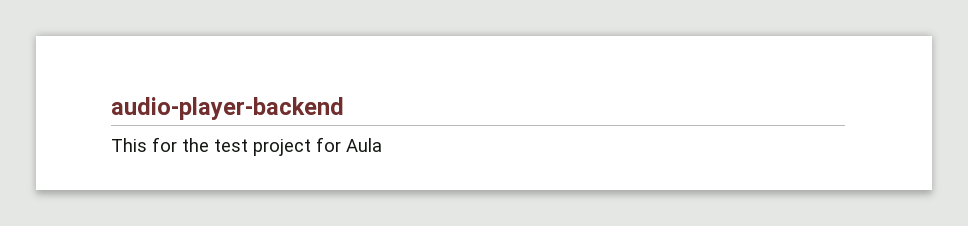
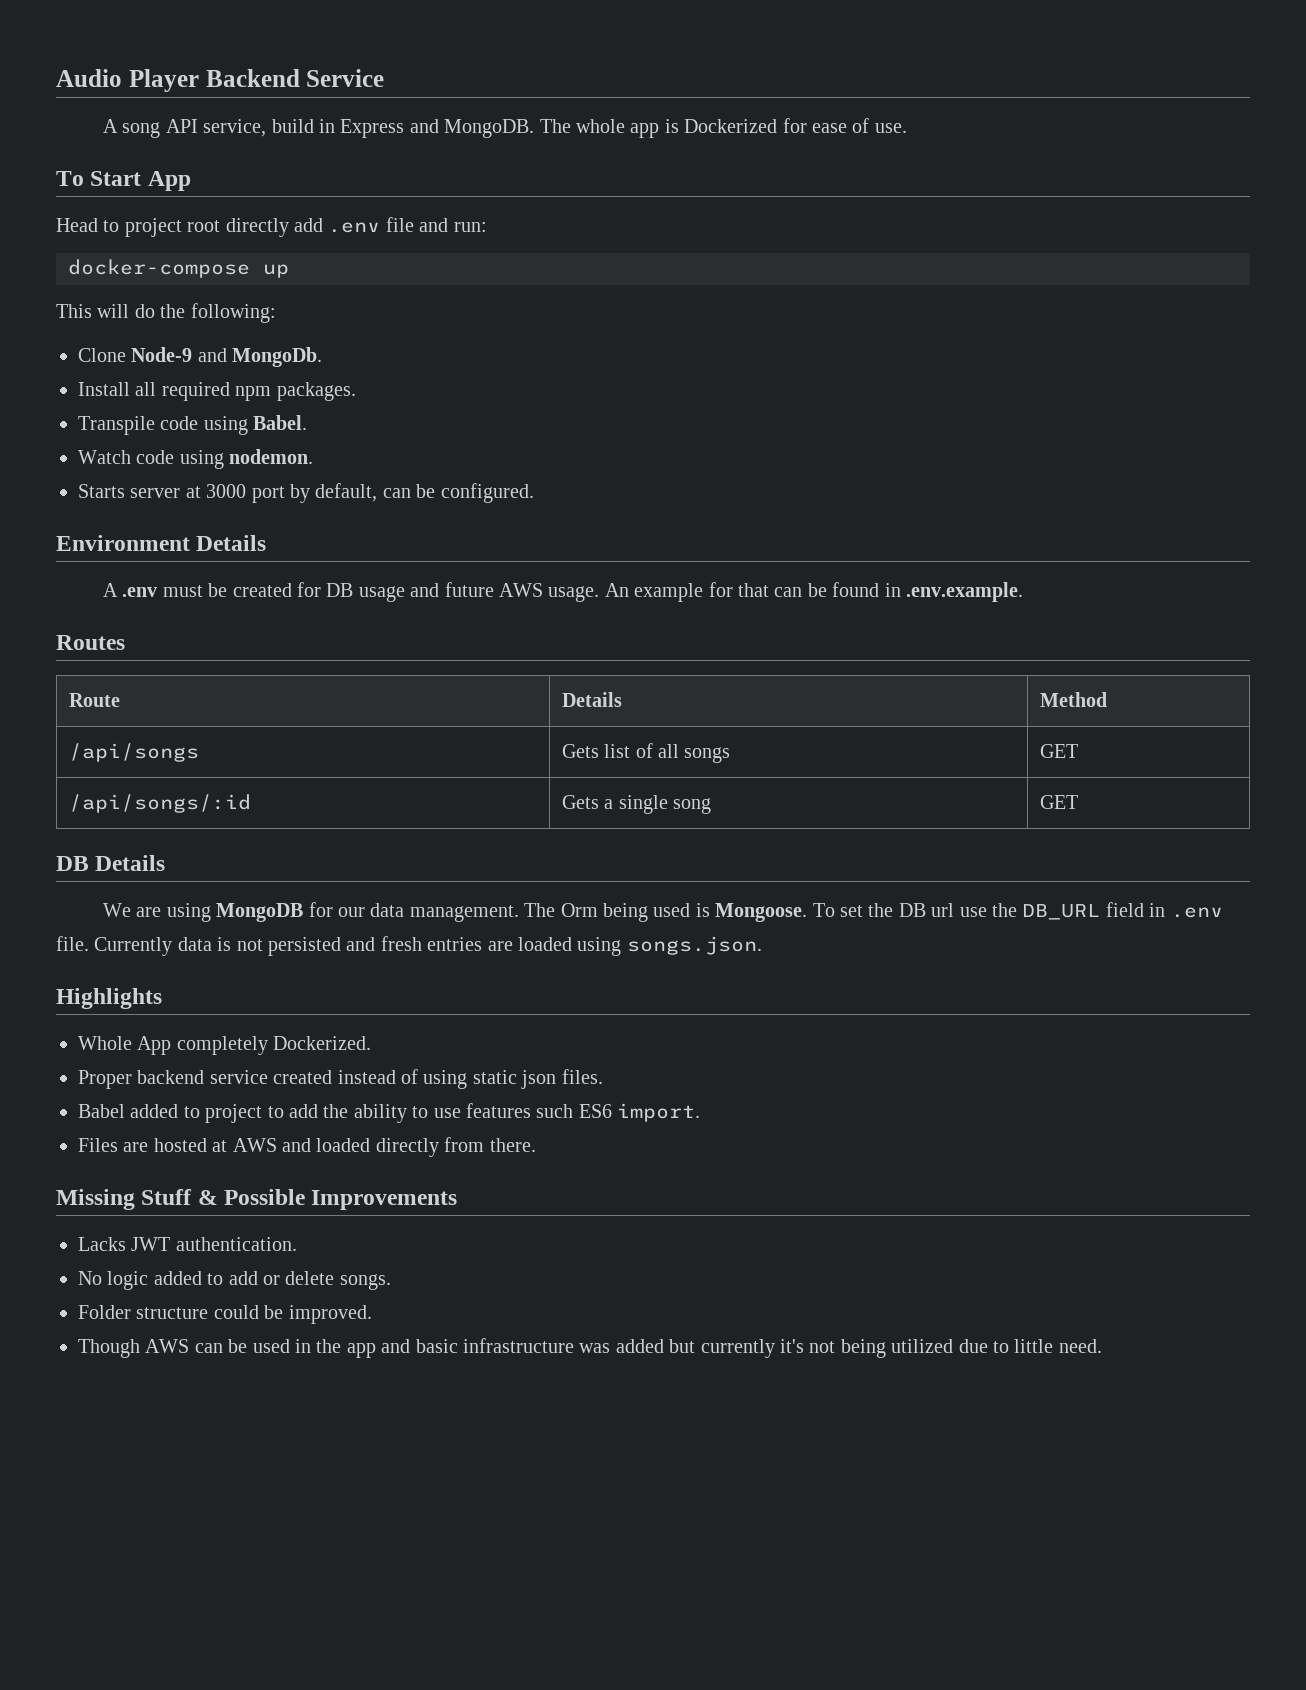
- audio-player-backend
- This for the test project for Aula
+ Audio Player Backend Service
+ A song API service, build in Express and MongoDB. The whole app is Dockerized for ease of use.
+ To Start App
+ Head to project root directly add .env file and run:
+ docker-compose up
+ This will do the following:
+ Clone Node-9 and MongoDb.
+ Install all required npm packages.
+ Transpile code using Babel.
+ Watch code using nodemon.
+ Starts server at 3000 port by default, can be configured.
+ Environment Details
+ A .env must be created for DB usage and future AWS usage. An example for that can be found in .env.example.
+ Routes
+ Route | Details | Method
+ /api/songs | Gets list of all songs | GET
+ /api/songs/:id | Gets a single song | GET
+ DB Details
+ We are using MongoDB for our data management. The Orm being used is Mongoose. To set the DB url use the DB_URL field in .env file. Currently data is not persisted and fresh entries are loaded using songs.json.
+ Highlights
+ Whole App completely Dockerized.
+ Proper backend service created instead of using static json files.
+ Babel added to project to add the ability to use features such ES6 import.
+ Files are hosted at AWS and loaded directly from there.
+ Missing Stuff & Possible Improvements
+ Lacks JWT authentication.
+ No logic added to add or delete songs.
+ Folder structure could be improved.
+ Though AWS can be used in the app and basic infrastructure was added but currently it's not being utilized due to little need.

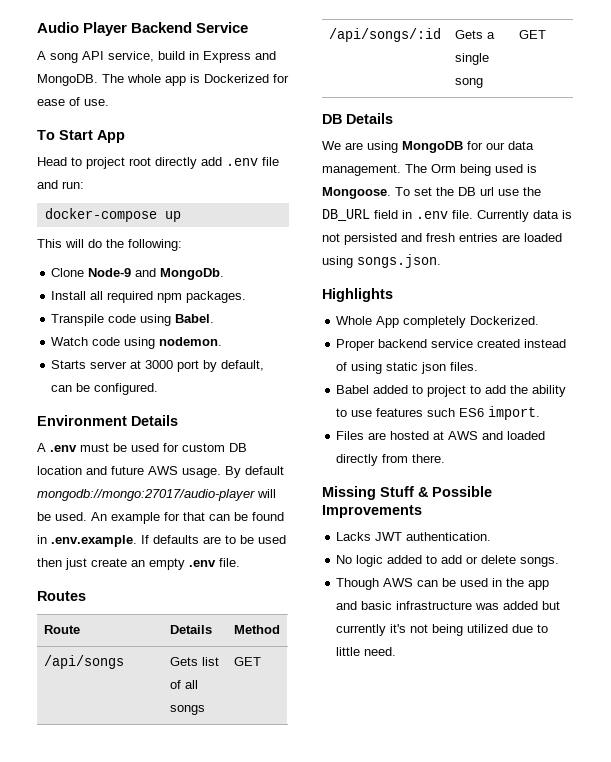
- A .env must be created for DB usage and future AWS usage.
+ A .env must be used for custom DB location and future AWS usage. By default mongodb://mongo:27017/audio-player will be used.
- An example for that can be found in .env.example.
+ An example for that can be found in .env.example. If defaults are to be used then just create an empty .env file.
- Folder structure could be improved.

